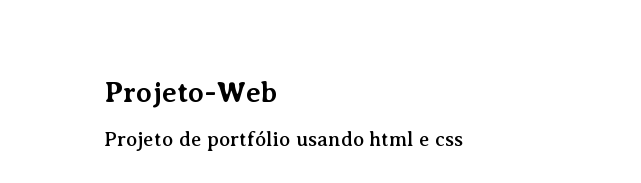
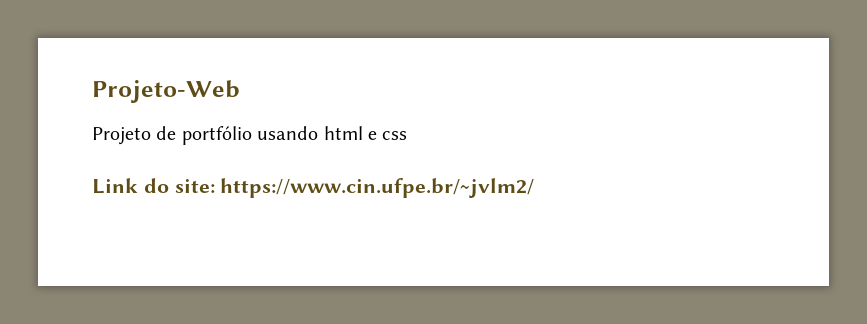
+ Link do site: https://www.cin.ufpe.br/~jvlm2/

